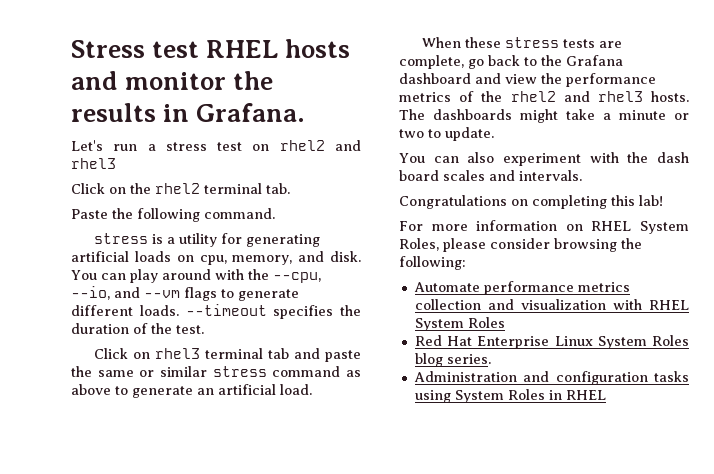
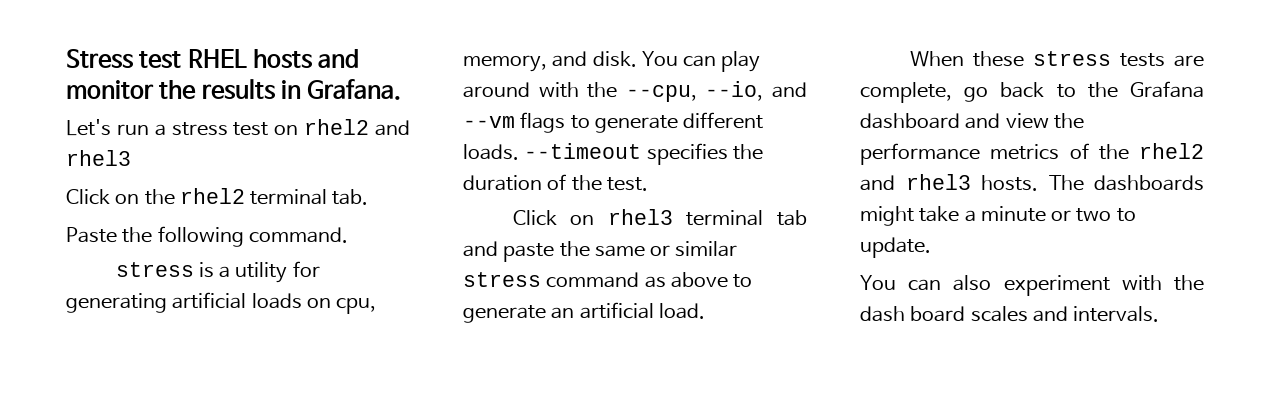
- Congratulations on completing this lab!
- For more information on RHEL System Roles, please consider browsing the following:
- Automate performance metrics collection and visualization with RHEL System Roles
- Red Hat Enterprise Linux System Roles blog series.
- Administration and configuration tasks using System Roles in RHEL

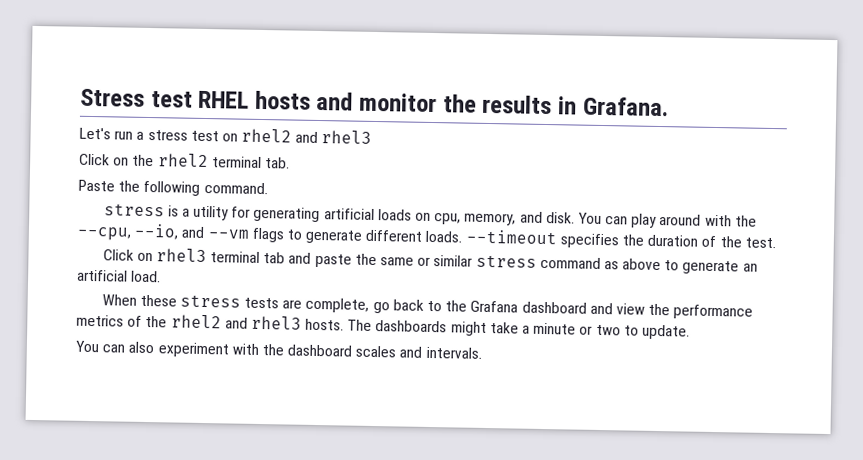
- You can also experiment with the dash board scales and intervals.
+ You can also experiment with the dashboard scales and intervals.

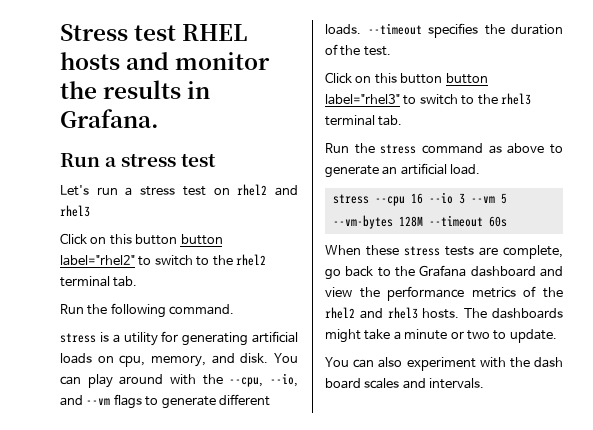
+ Run a stress test
- Click on the rhel2 terminal tab.
+ Click on this button button label="rhel2" to switch to the rhel2 terminal tab.
- Paste the following command.
+ Run the following command.
- Click on rhel3 terminal tab and paste the same or similar stress command as above to generate an artificial load.
+ Click on this button button label="rhel3" to switch to the rhel3 terminal tab.
+ Run the stress command as above to generate an artificial load.
+ stress --cpu 16 --io 3 --vm 5 --vm-bytes 128M --timeout 60s
- You can also experiment with the dashboard scales and intervals.
+ You can also experiment with the dash board scales and intervals.

